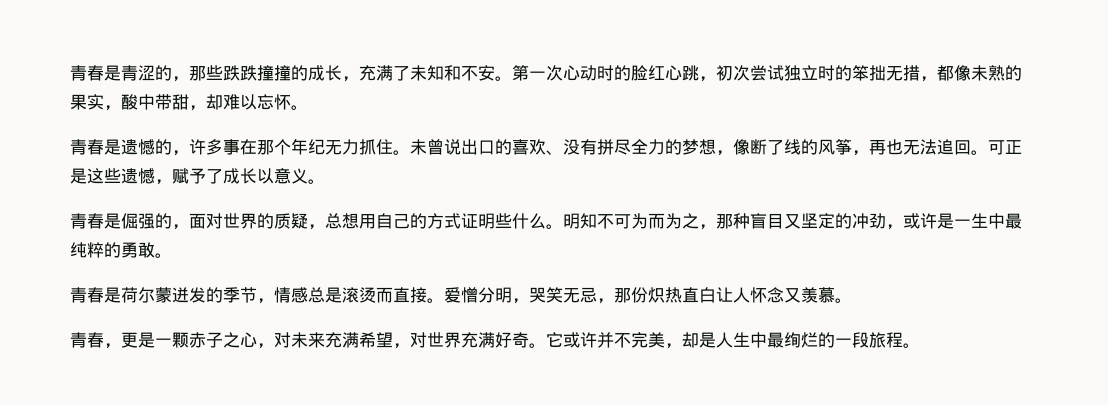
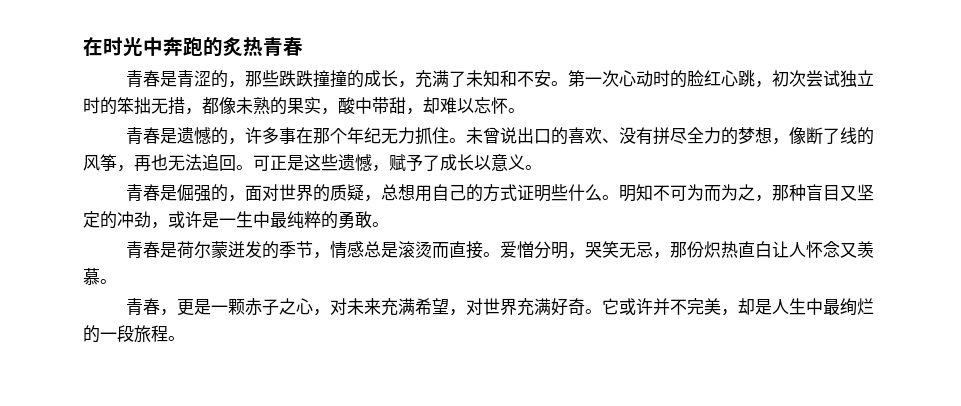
+ 在时光中奔跑的炙热青春

